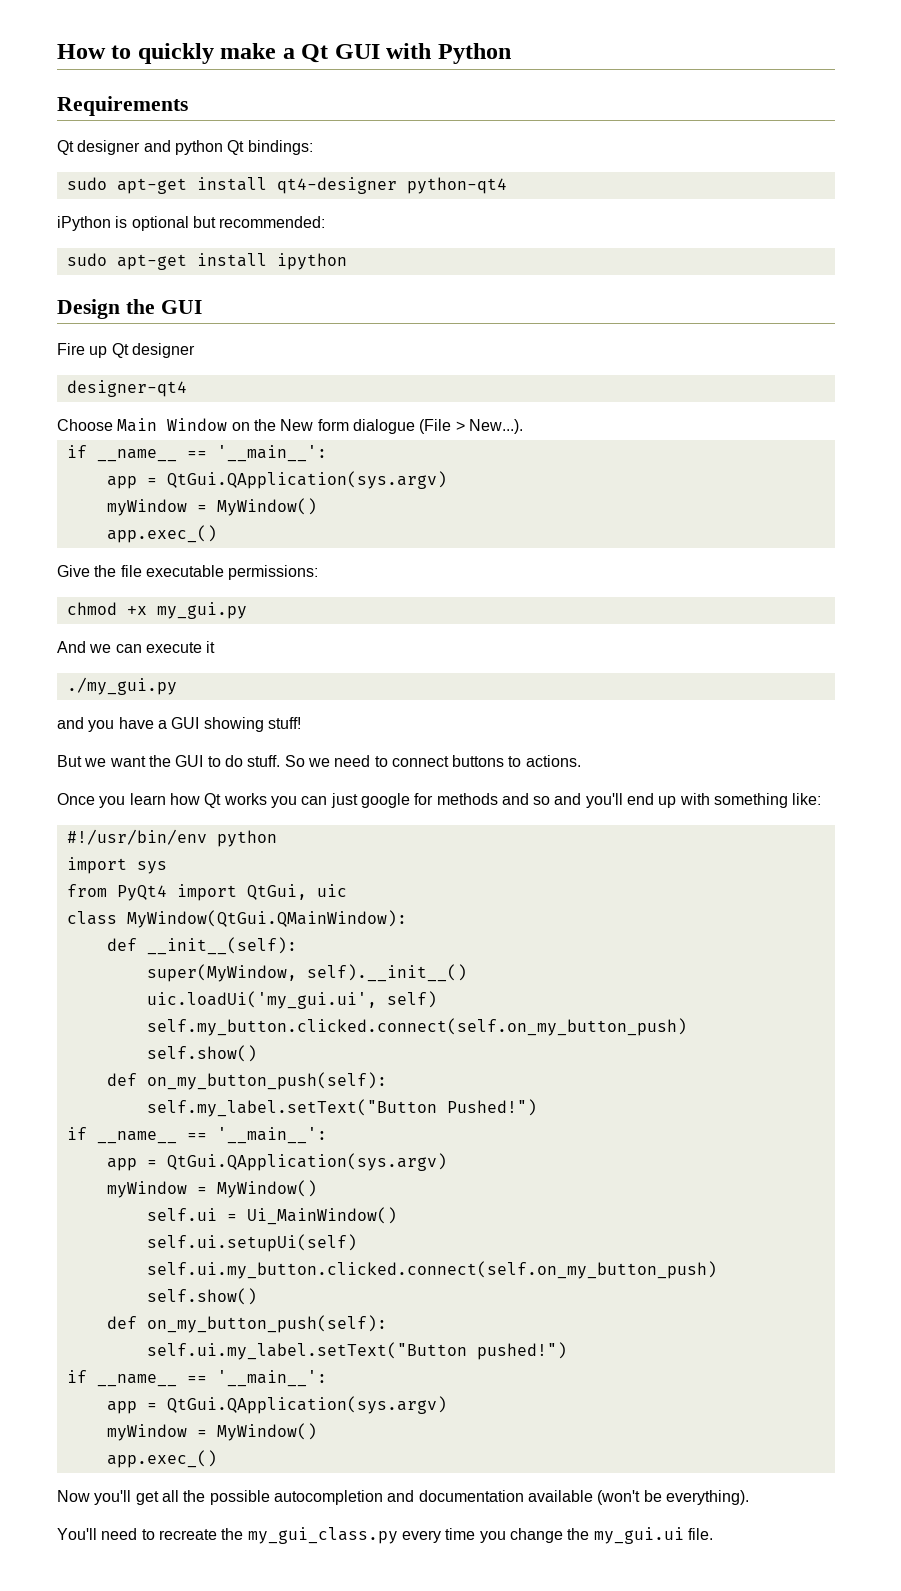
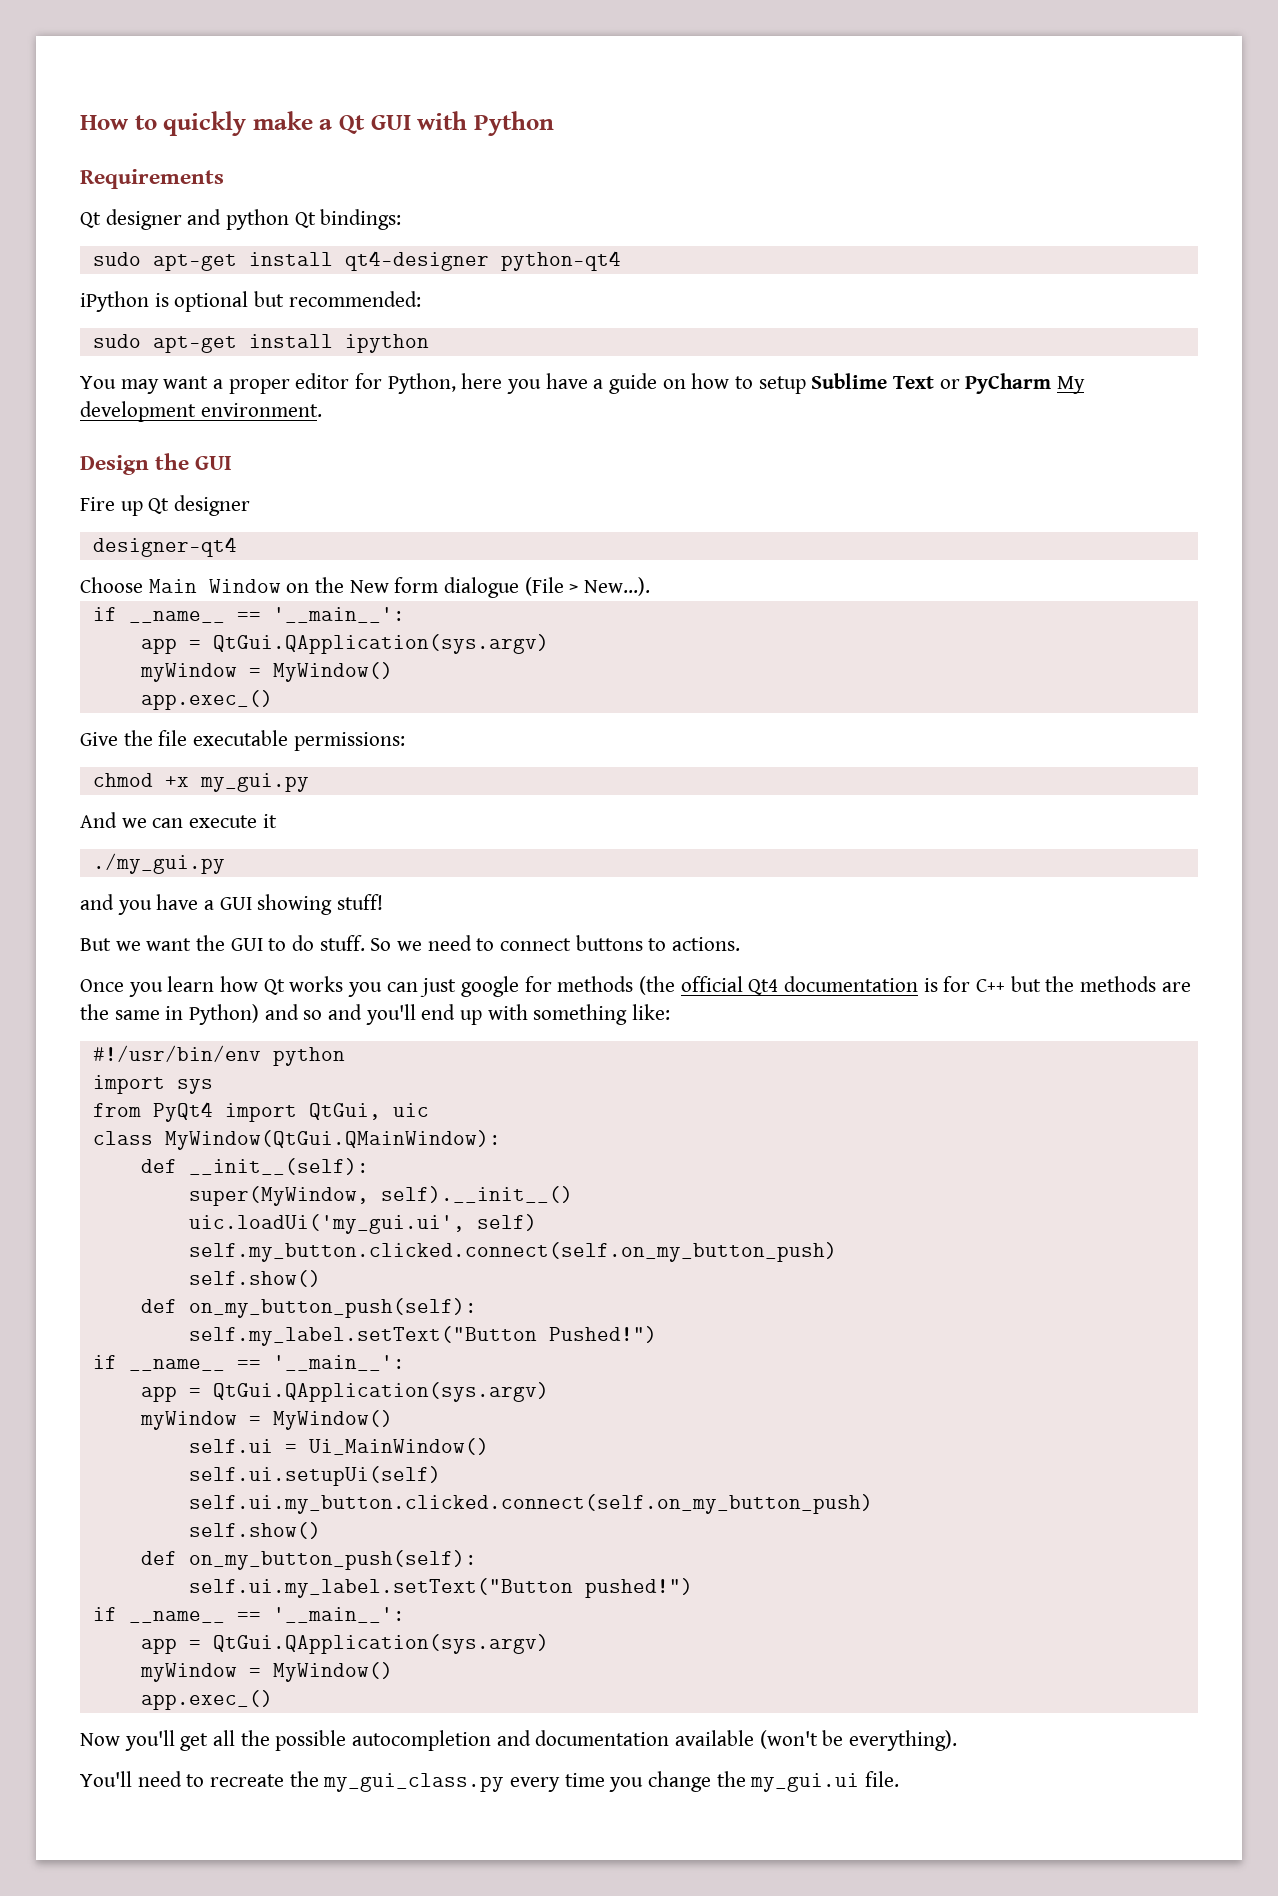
+ You may want a proper editor for Python, here you have a guide on how to setup Sublime Text or PyCharm My development environment.
- Once you learn how Qt works you can just google for methods and so and you'll end up with something like:
+ Once you learn how Qt works you can just google for methods (the official Qt4 documentation is for C++ but the methods are the same in Python) and so and you'll end up with something like:

